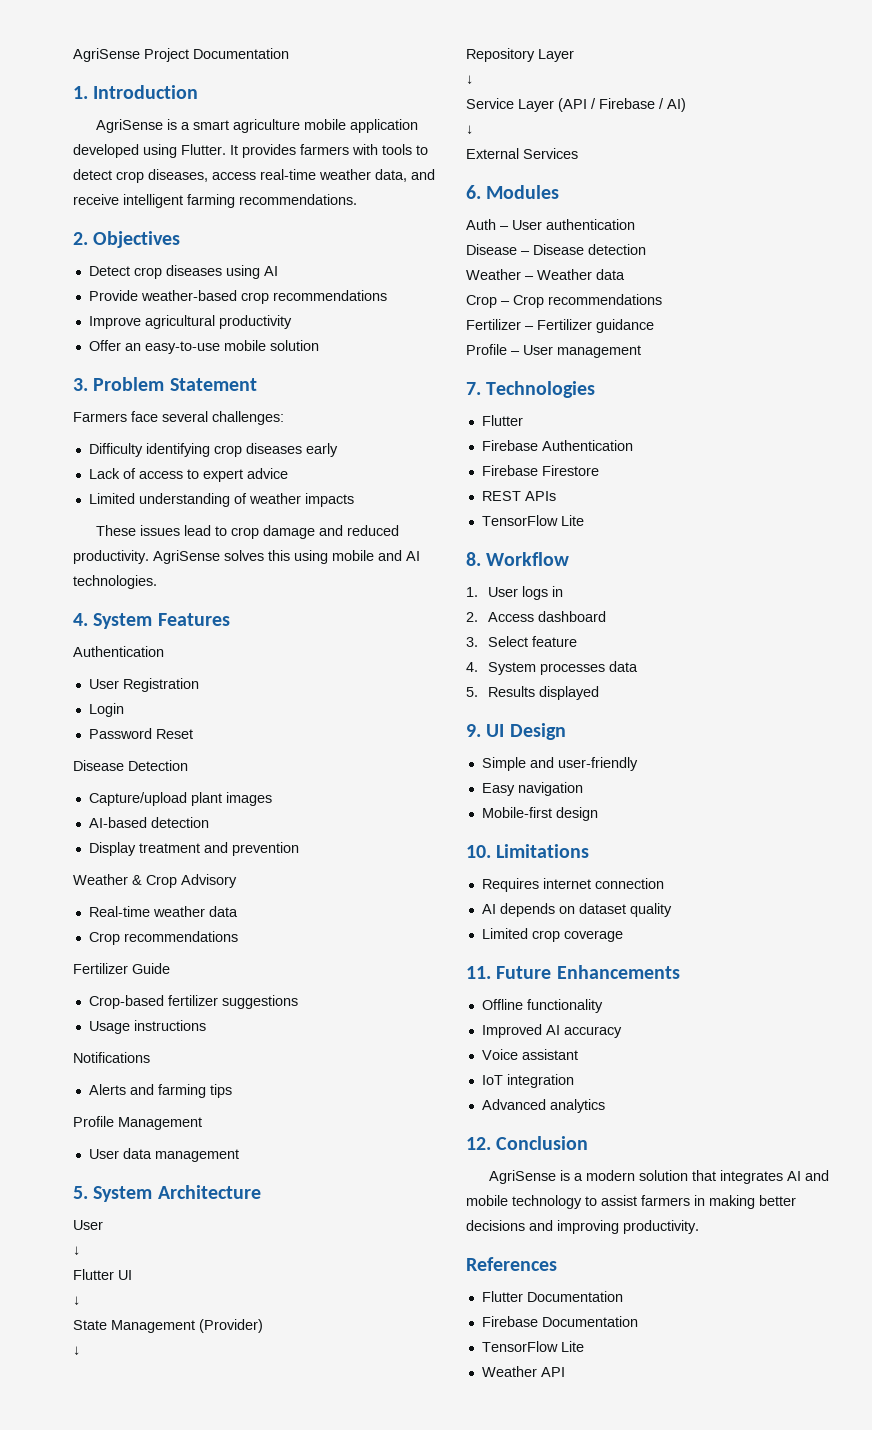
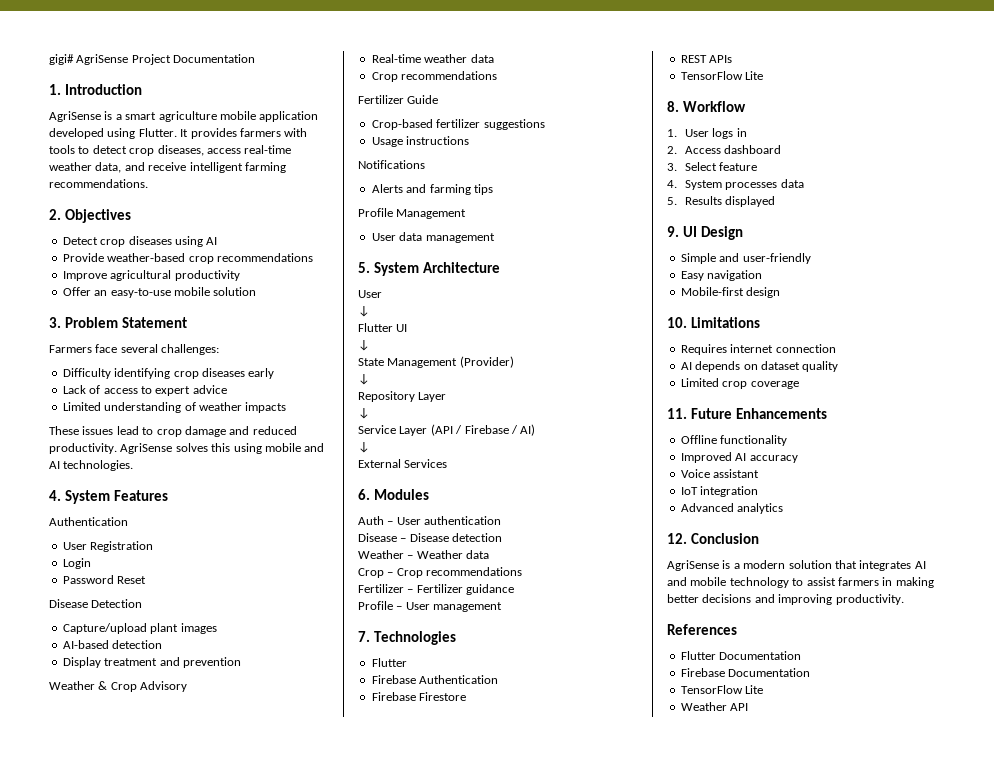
- AgriSense Project Documentation
+ gigi# AgriSense Project Documentation

